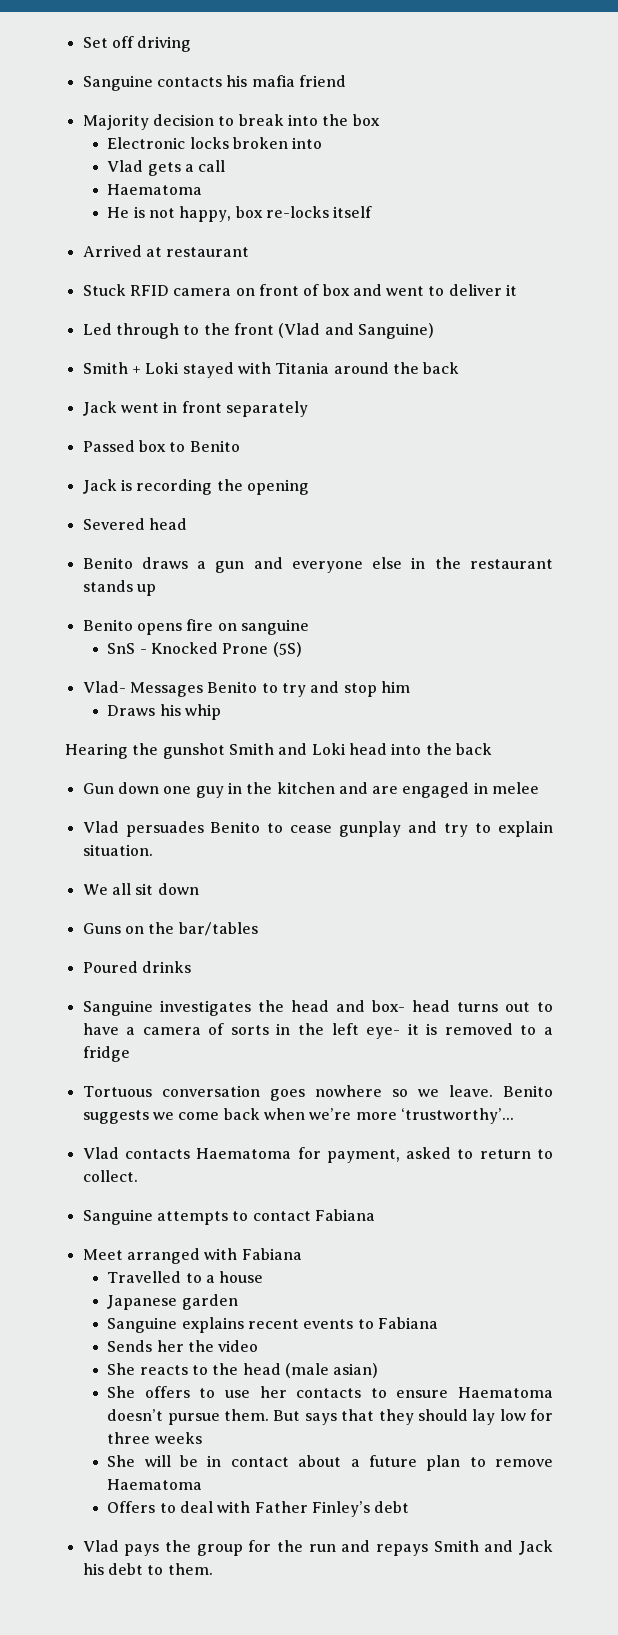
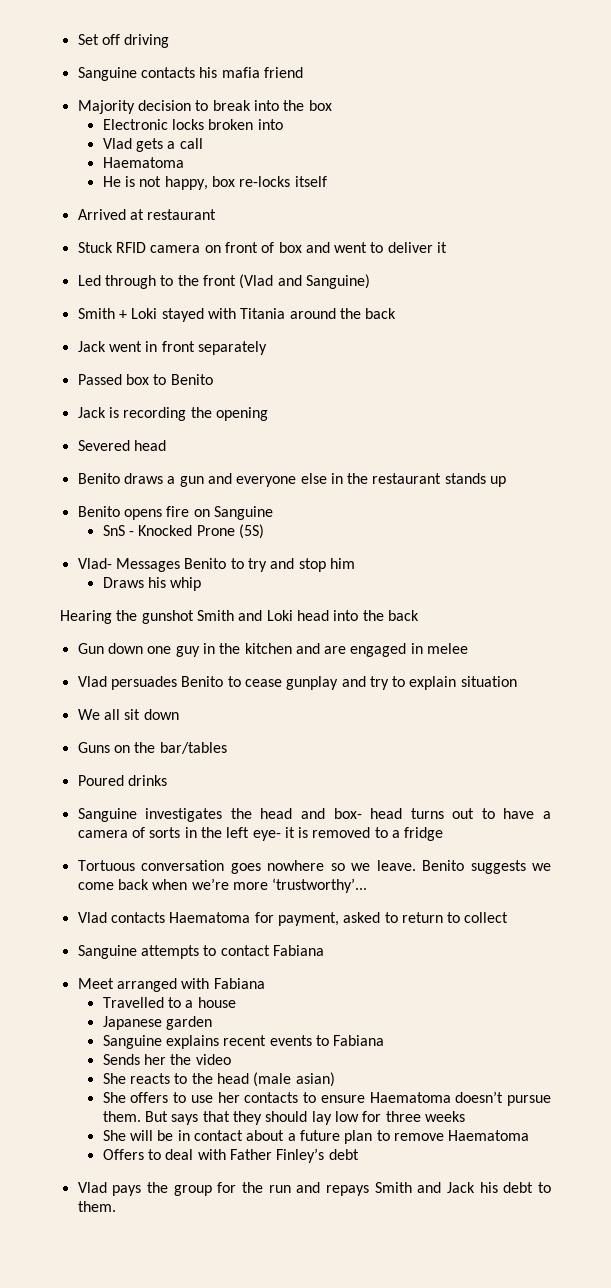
- Benito opens fire on sanguine
+ Benito opens fire on Sanguine
- Vlad persuades Benito to cease gunplay and try to explain situation.
+ Vlad persuades Benito to cease gunplay and try to explain situation
- Vlad contacts Haematoma for payment, asked to return to collect.
+ Vlad contacts Haematoma for payment, asked to return to collect

